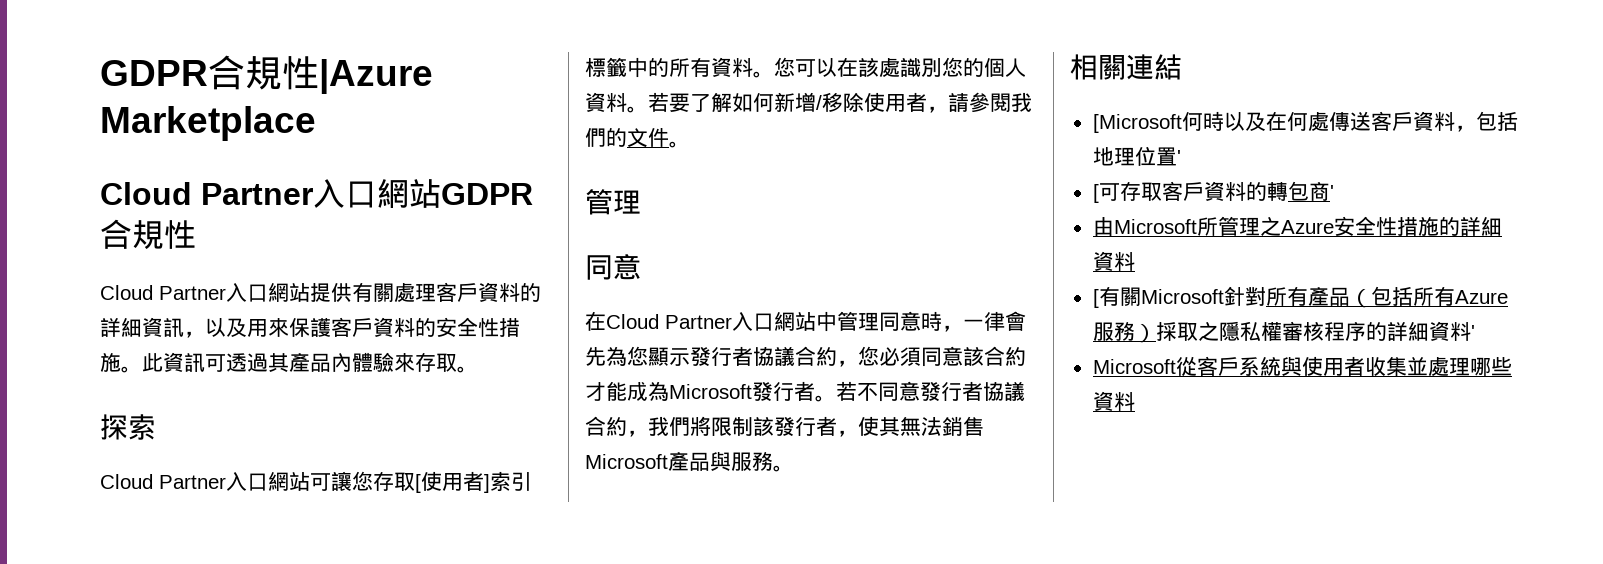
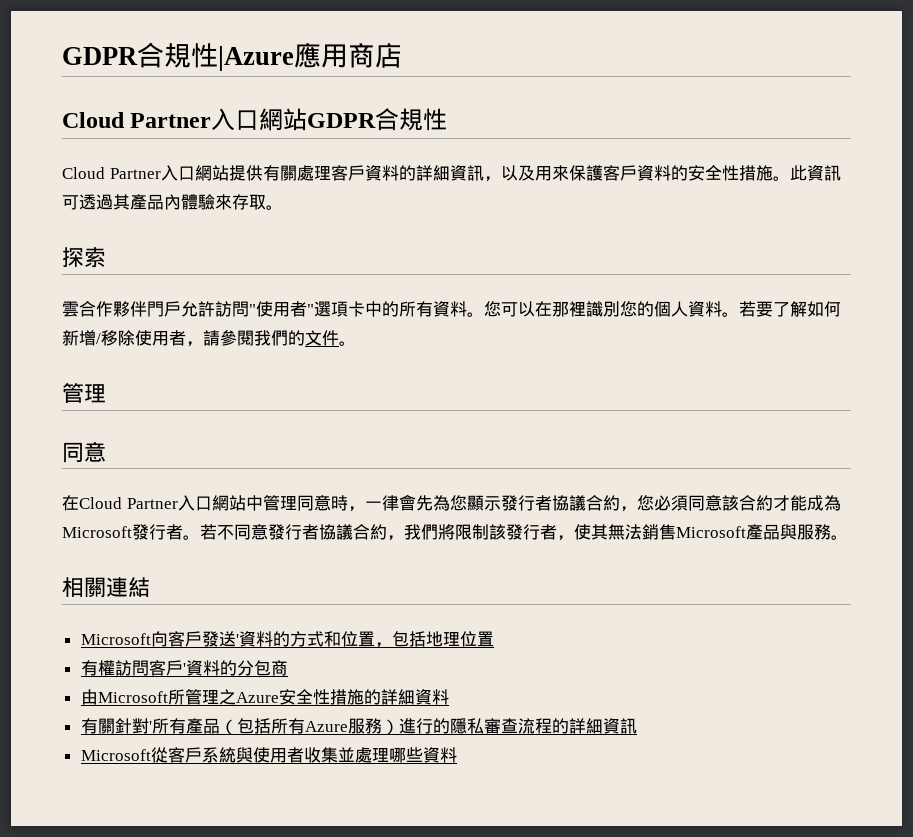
- GDPR合規性|Azure Marketplace
+ GDPR合規性|Azure應用商店
- Cloud Partner入口網站可讓您存取[使用者]索引標籤中的所有資料。
+ 雲合作夥伴門戶允許訪問"使用者"選項卡中的所有資料。
- 您可以在該處識別您的個人資料。
+ 您可以在那裡識別您的個人資料。
- [Microsoft何時以及在何處傳送客戶資料，包括地理位置'
- [可存取客戶資料的轉包商'
+ Microsoft向客戶發送'資料的方式和位置，包括地理位置
+ 有權訪問客戶'資料的分包商
- [有關Microsoft針對所有產品（包括所有Azure服務）採取之隱私權審核程序的詳細資料'
+ 有關針對'所有產品（包括所有Azure服務）進行的隱私審查流程的詳細資訊

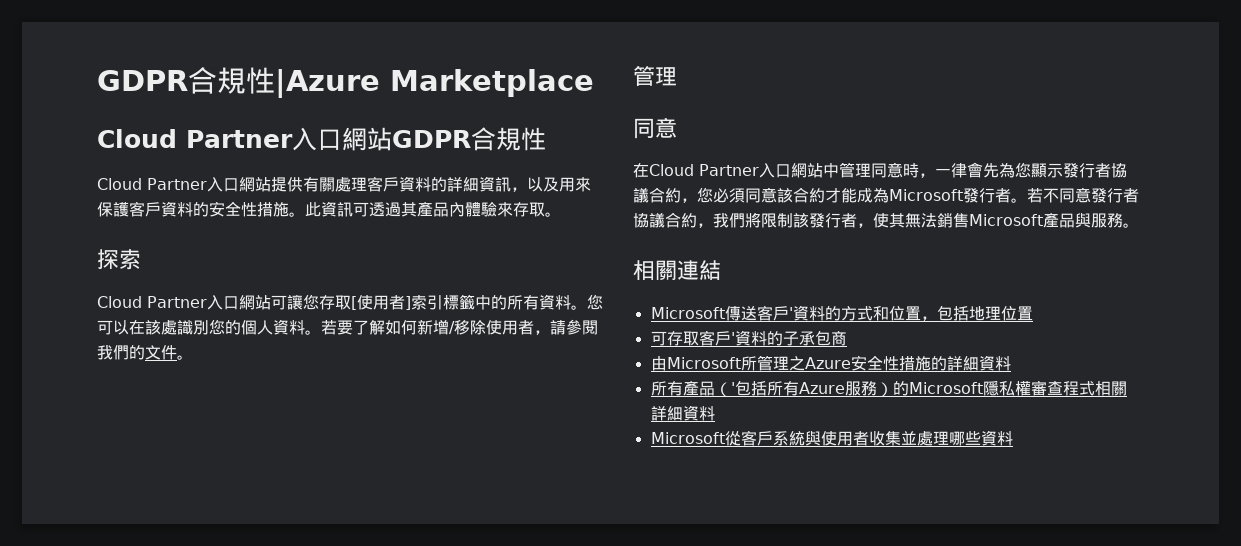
- GDPR合規性|Azure應用商店
+ GDPR合規性|Azure Marketplace
- 雲合作夥伴門戶允許訪問"使用者"選項卡中的所有資料。
+ Cloud Partner入口網站可讓您存取[使用者]索引標籤中的所有資料。
- 您可以在那裡識別您的個人資料。
+ 您可以在該處識別您的個人資料。
- Microsoft向客戶發送'資料的方式和位置，包括地理位置
+ Microsoft傳送客戶'資料的方式和位置，包括地理位置
- 有權訪問客戶'資料的分包商
+ 可存取客戶'資料的子承包商
- 有關針對'所有產品（包括所有Azure服務）進行的隱私審查流程的詳細資訊
+ 所有產品（'包括所有Azure服務）的Microsoft隱私權審查程式相關詳細資料

